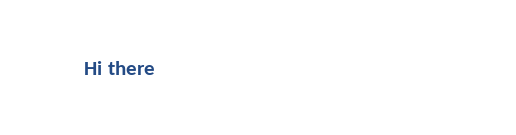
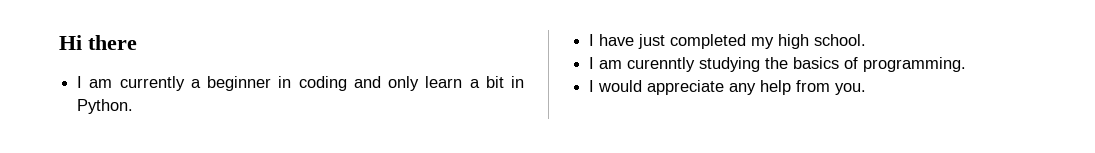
+ I am currently a beginner in coding and only learn a bit in Python.
+ I have just completed my high school.
+ I am curenntly studying the basics of programming.
+ I would appreciate any help from you.

